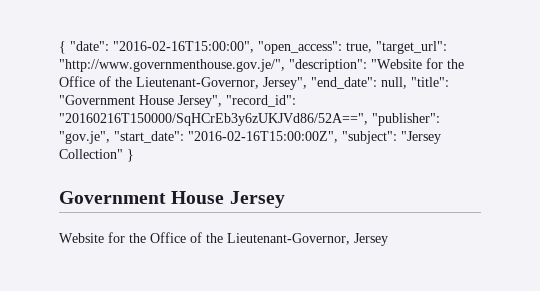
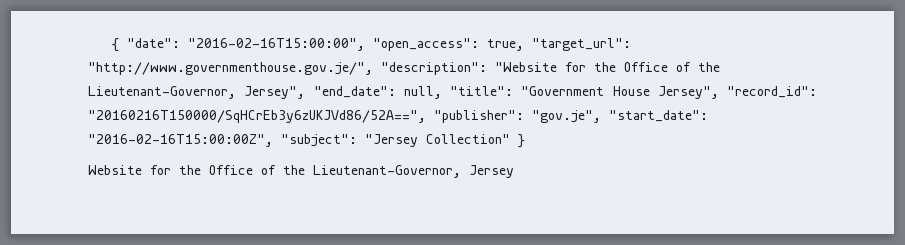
- Government House Jersey

